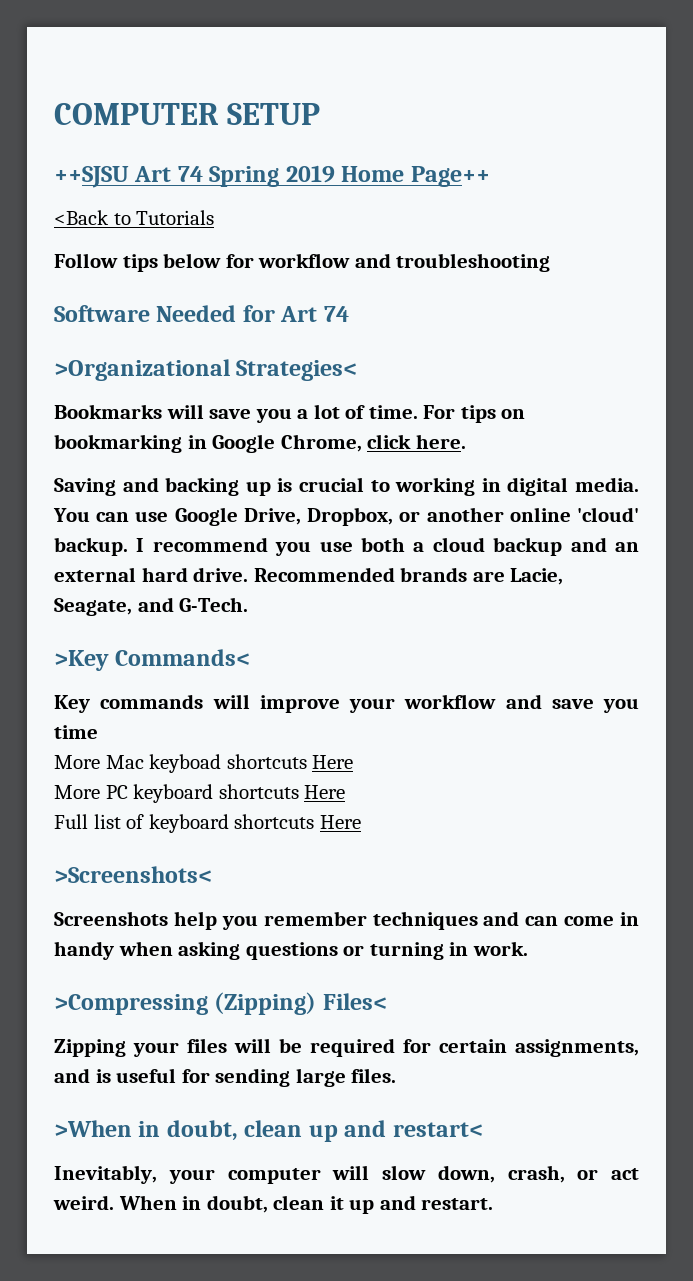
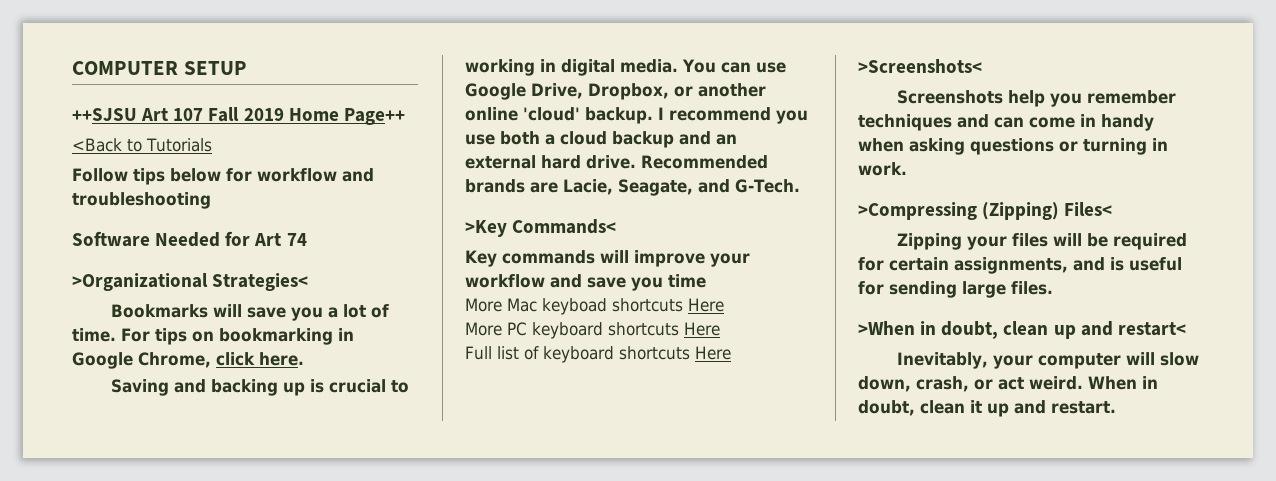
- ++SJSU Art 74 Spring 2019 Home Page++
+ ++SJSU Art 107 Fall 2019 Home Page++

